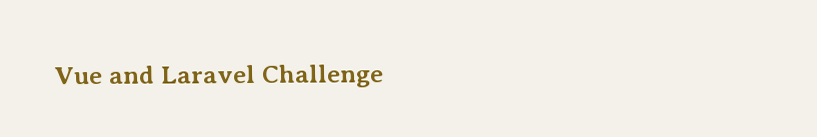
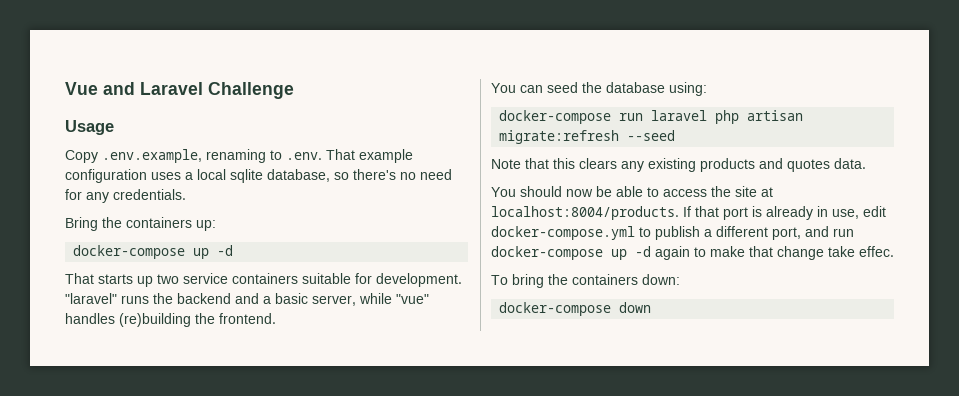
+ Usage
+ Copy .env.example, renaming to .env. That example configuration uses a local sqlite database, so there's no need for any credentials.
+ Bring the containers up:
+ docker-compose up -d
+ That starts up two service containers suitable for development. "laravel" runs the backend and a basic server, while "vue" handles (re)building the frontend.
+ You can seed the database using:
+ docker-compose run laravel php artisan migrate:refresh --seed
+ Note that this clears any existing products and quotes data.
+ You should now be able to access the site at localhost:8004/products. If that port is already in use, edit docker-compose.yml to publish a different port, and run docker-compose up -d again to make that change take effec.
+ To bring the containers down:
+ docker-compose down

